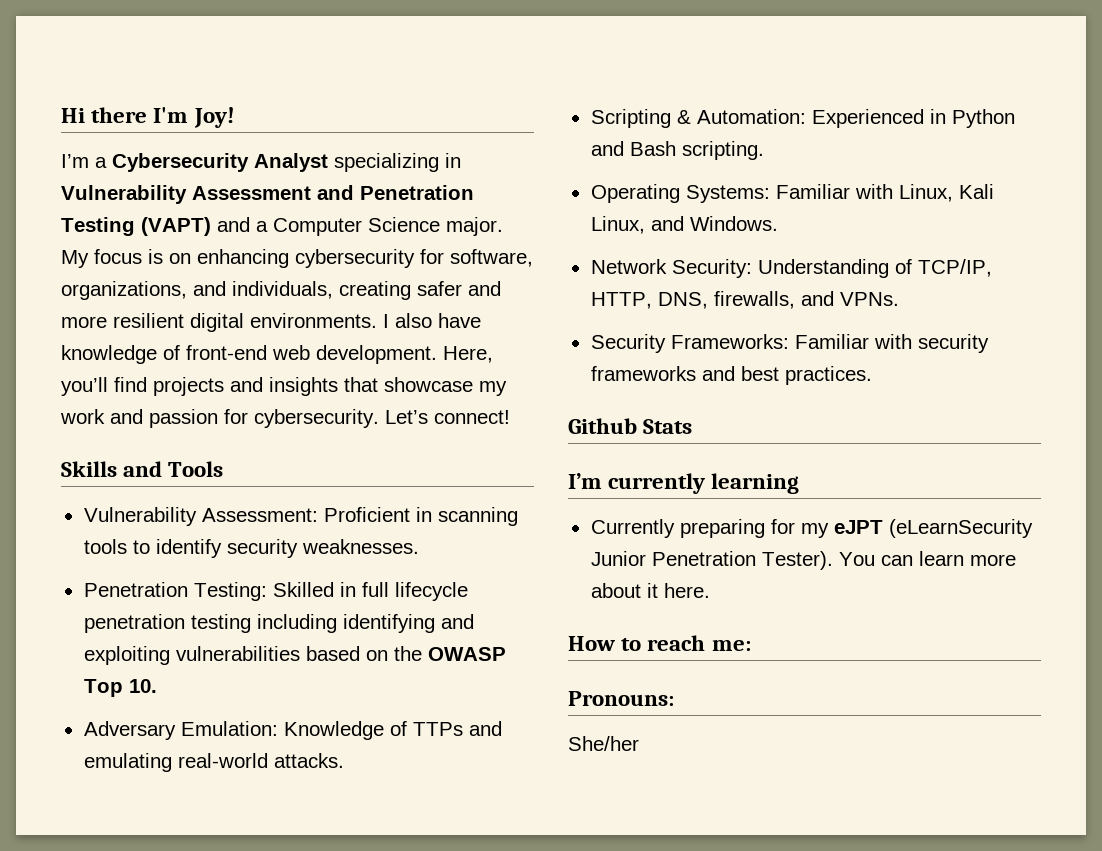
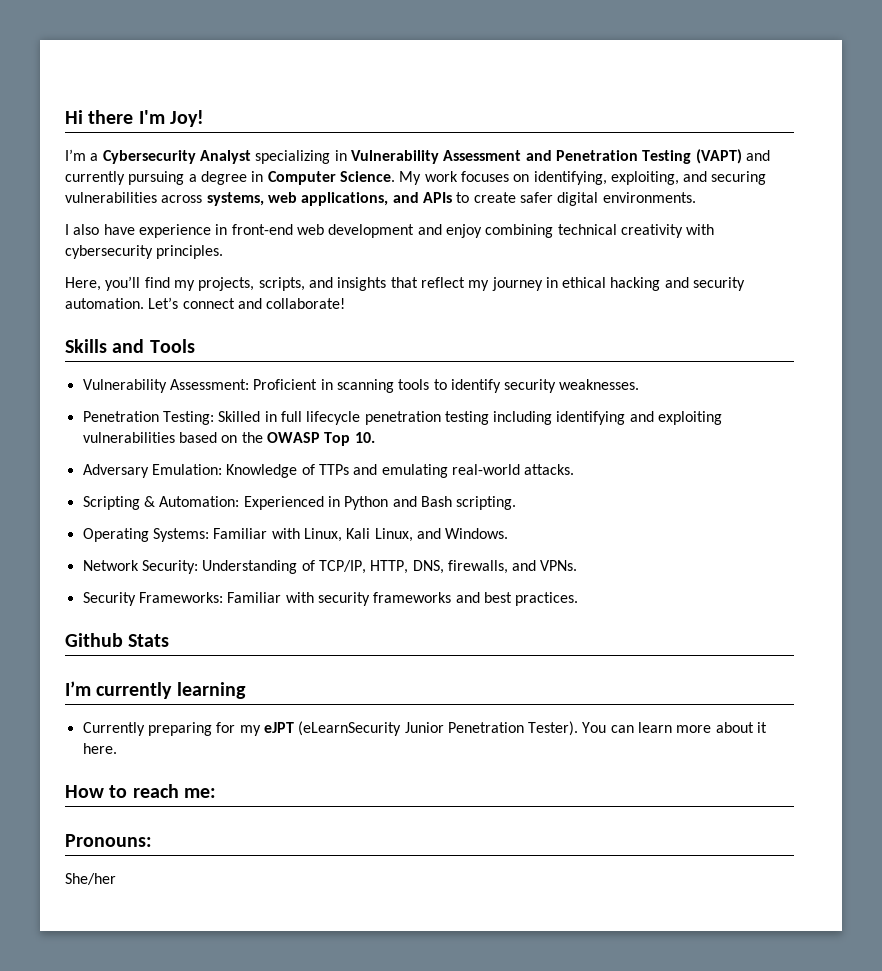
- I’m a Cybersecurity Analyst specializing in Vulnerability Assessment and Penetration Testing (VAPT) and a Computer Science major. My focus is on enhancing cybersecurity for software, organizations, and individuals, creating safer and more resilient digital environments. I also have knowledge of front-end web development. Here, you’ll find projects and insights that showcase my work and passion for cybersecurity. Let’s connect!
+ I’m a Cybersecurity Analyst specializing in Vulnerability Assessment and Penetration Testing (VAPT) and currently pursuing a degree in Computer Science. My work focuses on identifying, exploiting, and securing vulnerabilities across systems, web applications, and APIs to create safer digital environments.
+ I also have experience in front-end web development and enjoy combining technical creativity with cybersecurity principles.
+ Here, you’ll find my projects, scripts, and insights that reflect my journey in ethical hacking and security automation. Let’s connect and collaborate!

